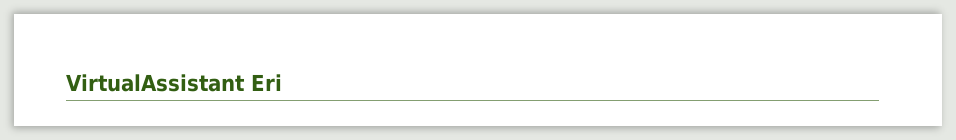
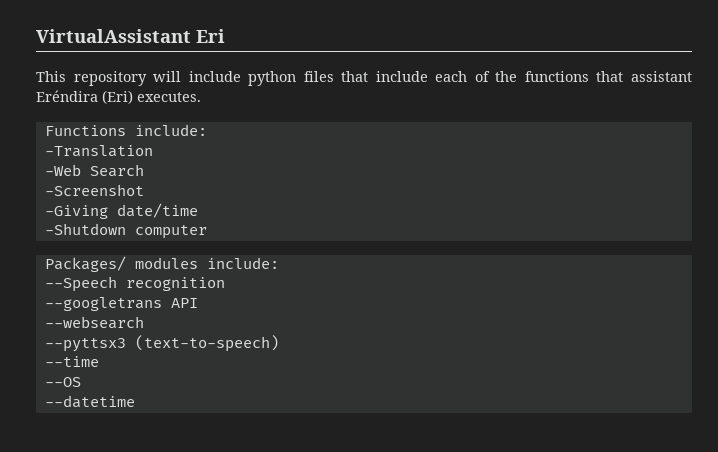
+ This repository will include python files that include each of the functions that assistant Eréndira (Eri) executes.
+ Functions include:
+ -Translation
+ -Web Search
+ -Screenshot
+ -Giving date/time
+ -Shutdown computer
+ Packages/ modules include:
+ --Speech recognition
+ --googletrans API
+ --websearch
+ --pyttsx3 (text-to-speech)
+ --time
+ --OS
+ --datetime

